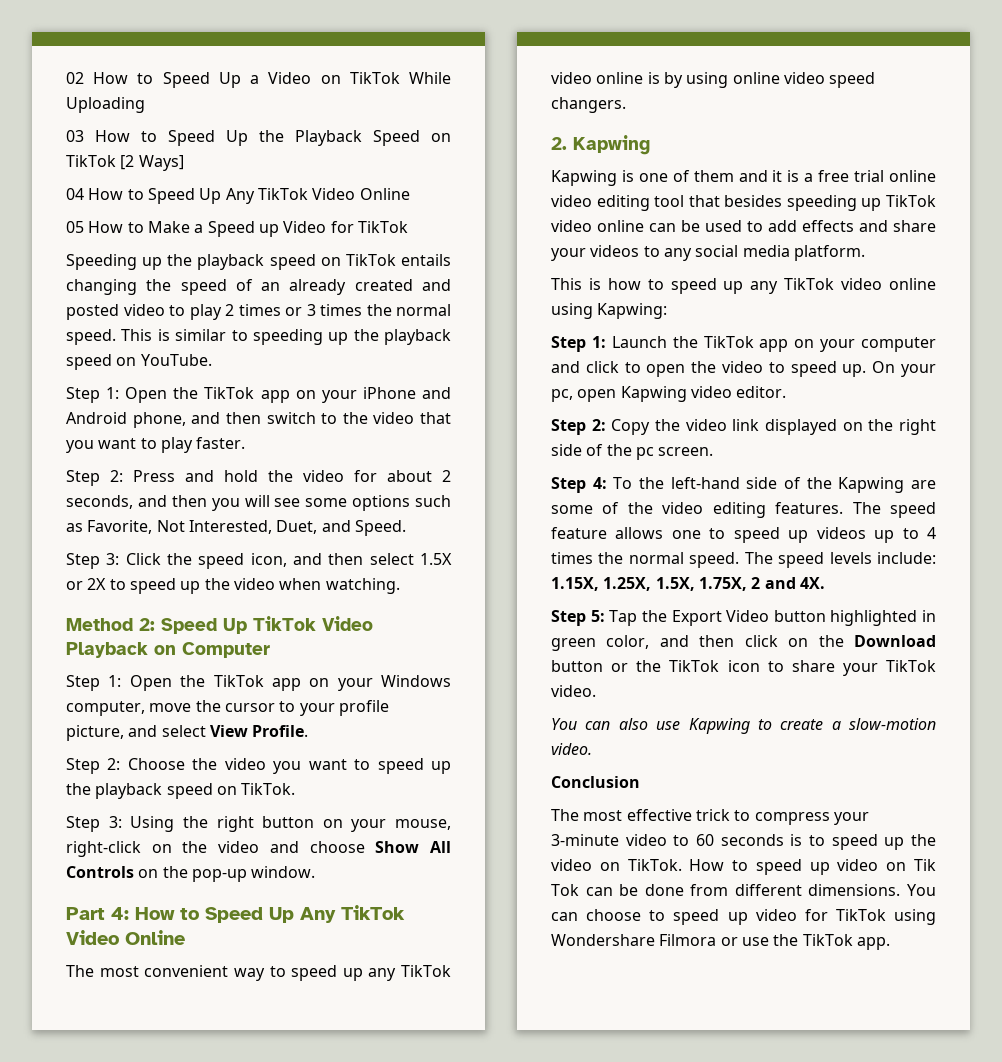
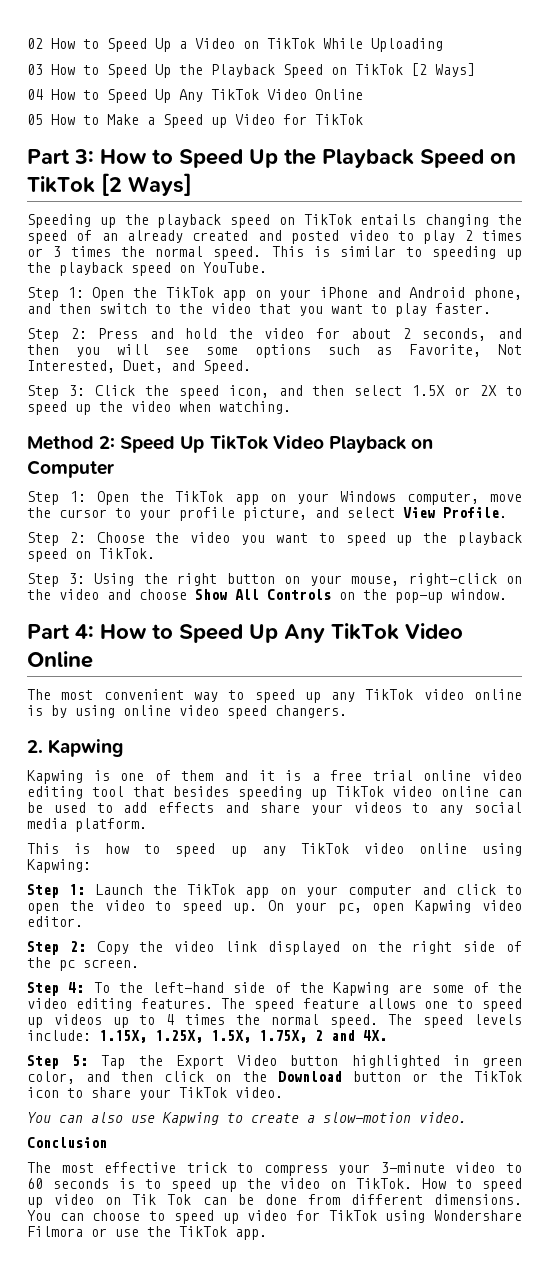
+ Part 3: How to Speed Up the Playback Speed on TikTok [2 Ways]

